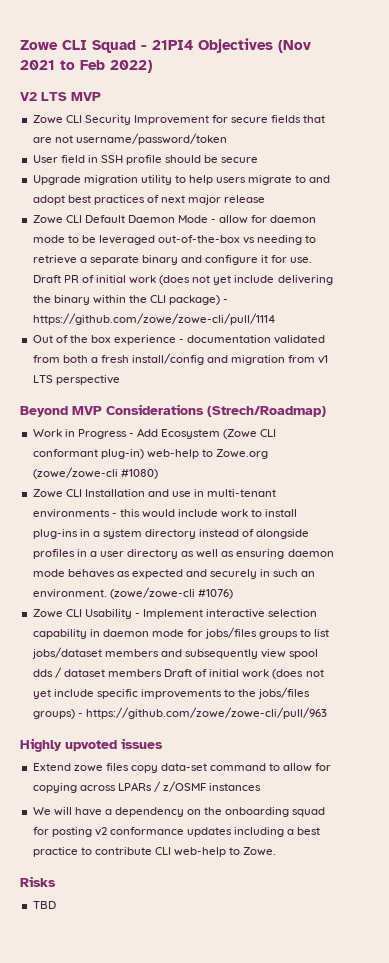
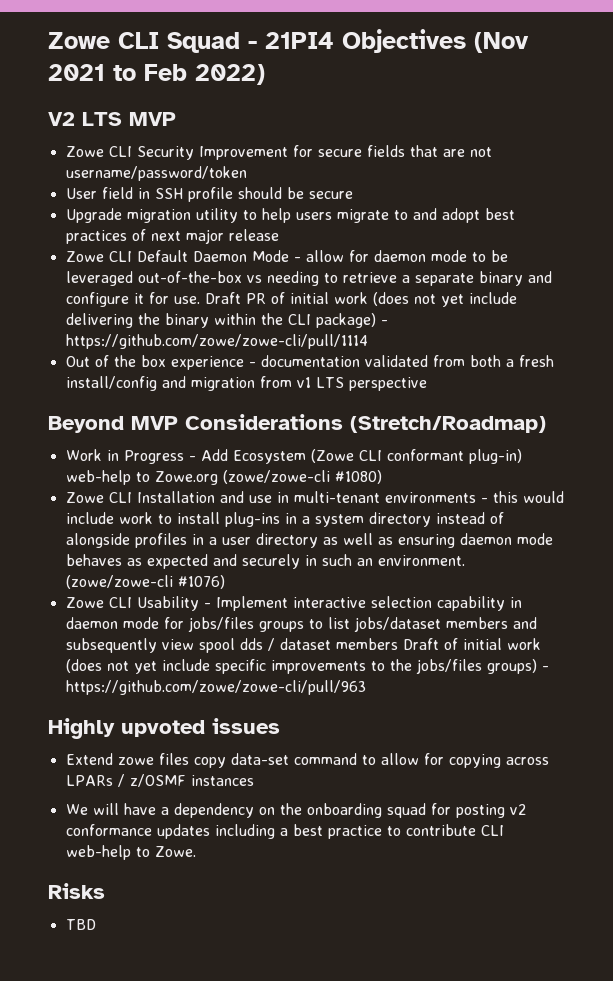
- Beyond MVP Considerations (Strech/Roadmap)
+ Beyond MVP Considerations (Stretch/Roadmap)

